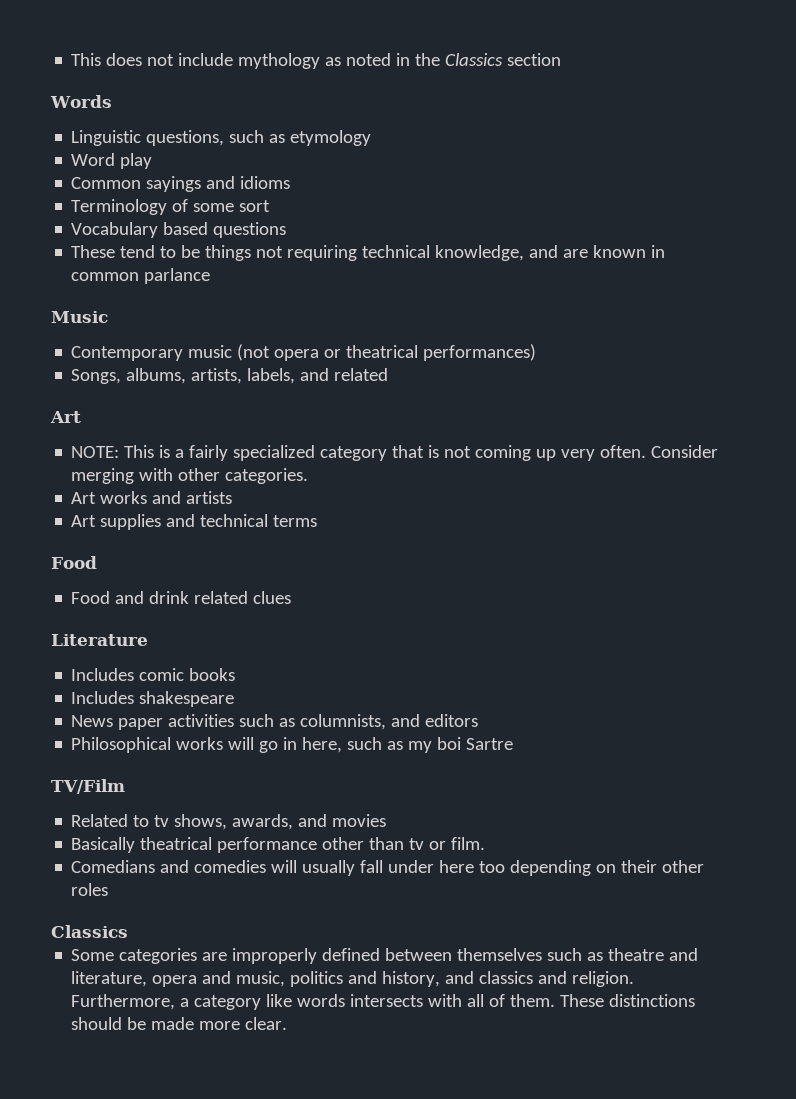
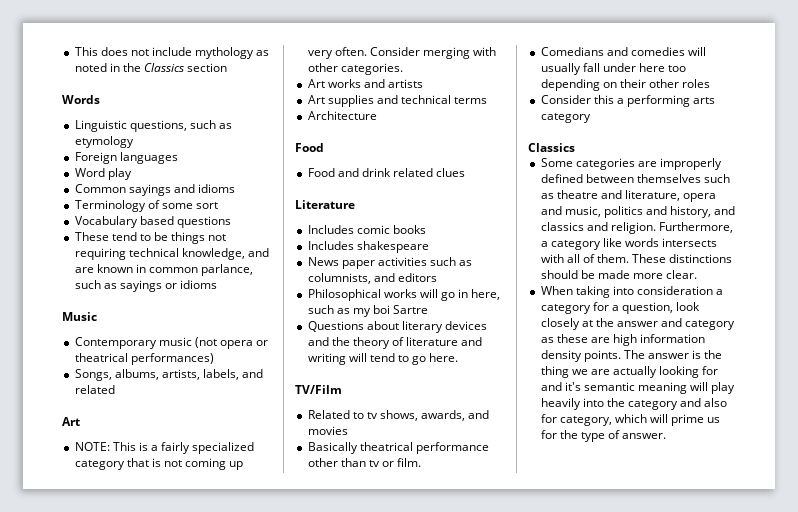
+ Foreign languages
- These tend to be things not requiring technical knowledge, and are known in common parlance
+ These tend to be things not requiring technical knowledge, and are known in common parlance, such as sayings or idioms
+ Architecture
+ Questions about literary devices and the theory of literature and writing will tend to go here.
+ Consider this a performing arts category
+ When taking into consideration a category for a question, look closely at the answer and category as these are high information density points. The answer is the thing we are actually looking for and it's semantic meaning will play heavily into the category and also for category, which will prime us for the type of answer.

